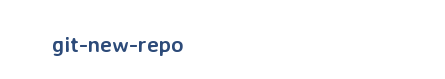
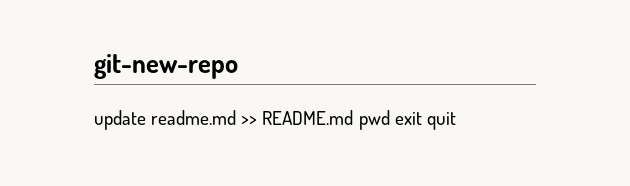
+ update readme.md >> README.md pwd exit quit

